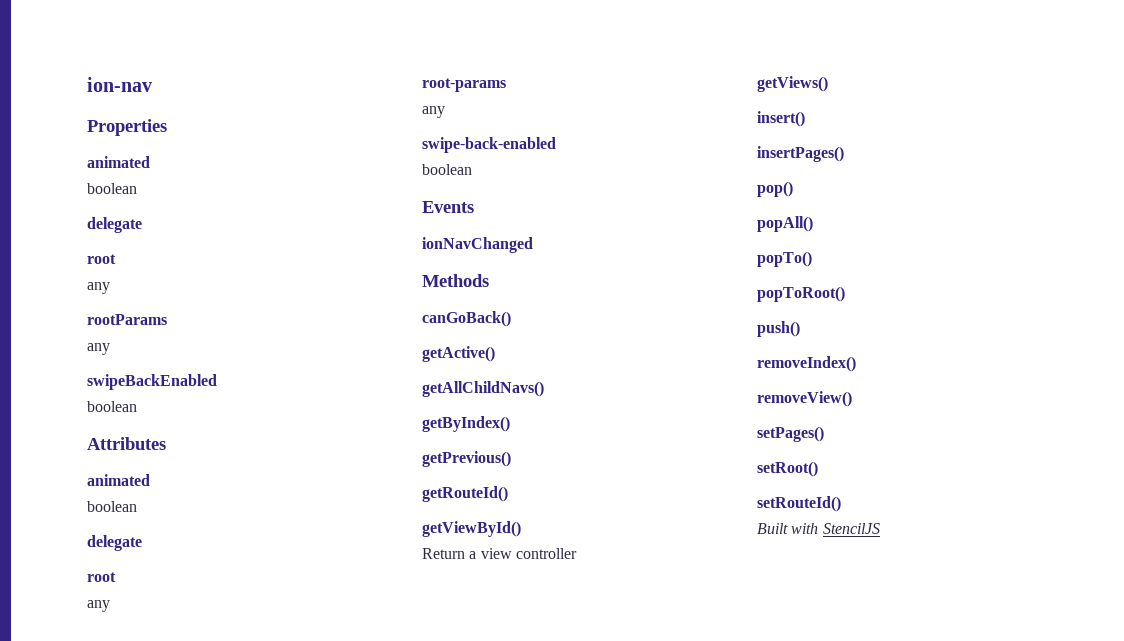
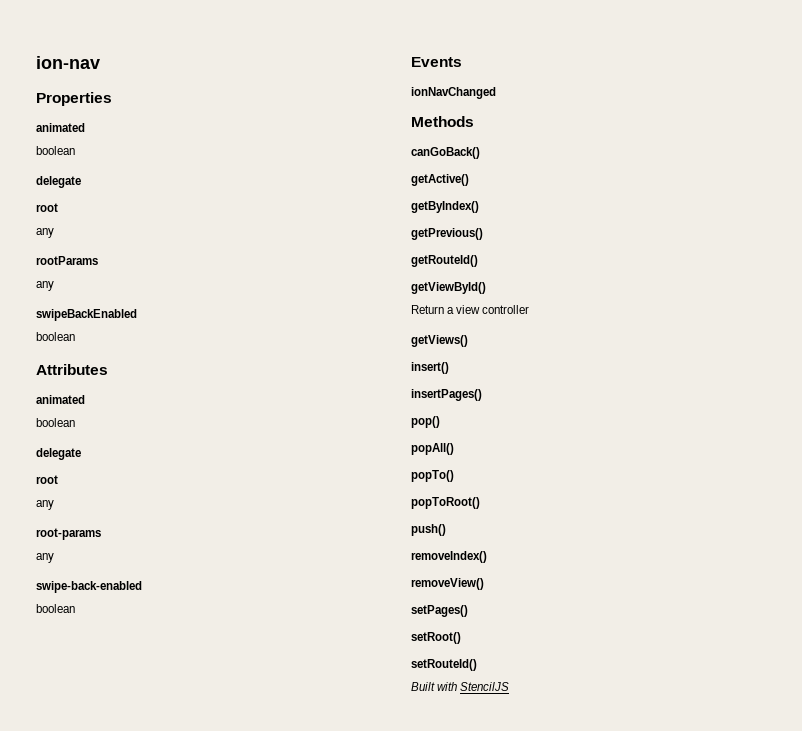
- getAllChildNavs()

